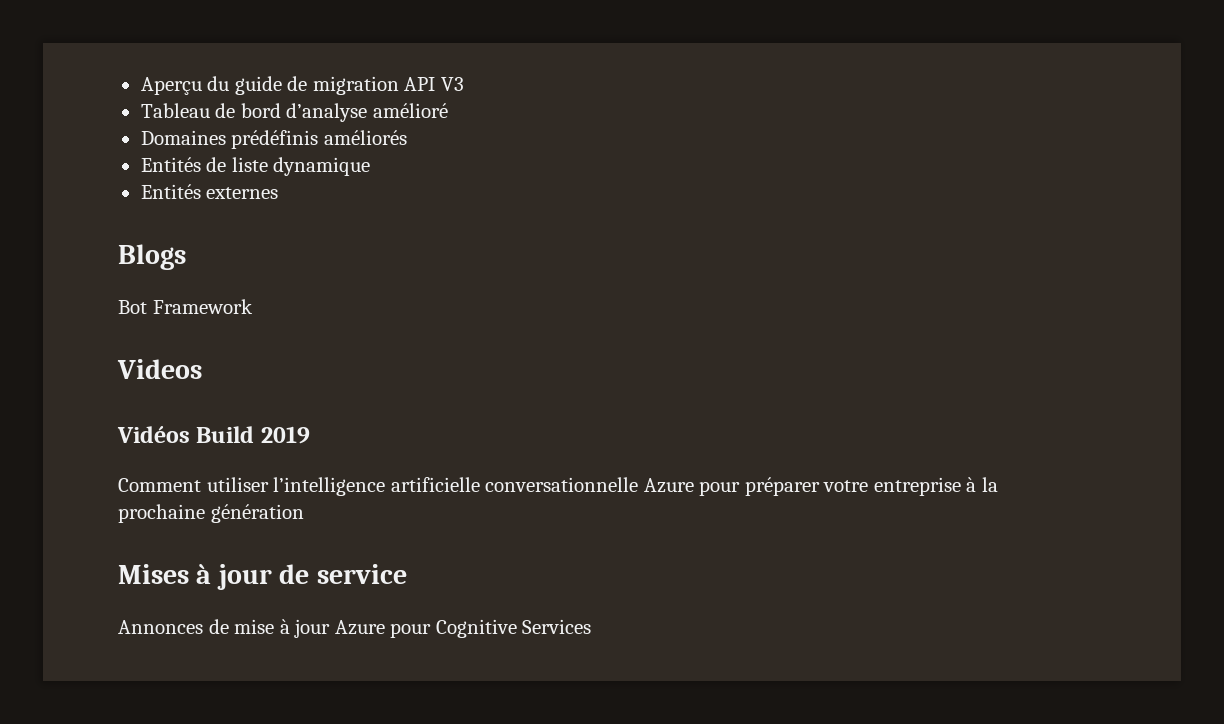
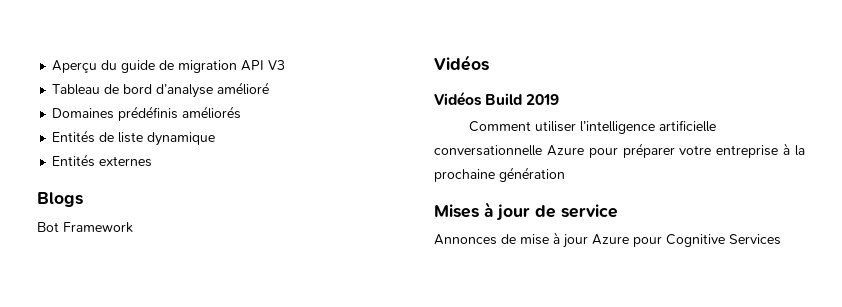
  Bot Framework
- Videos
+ Vidéos

